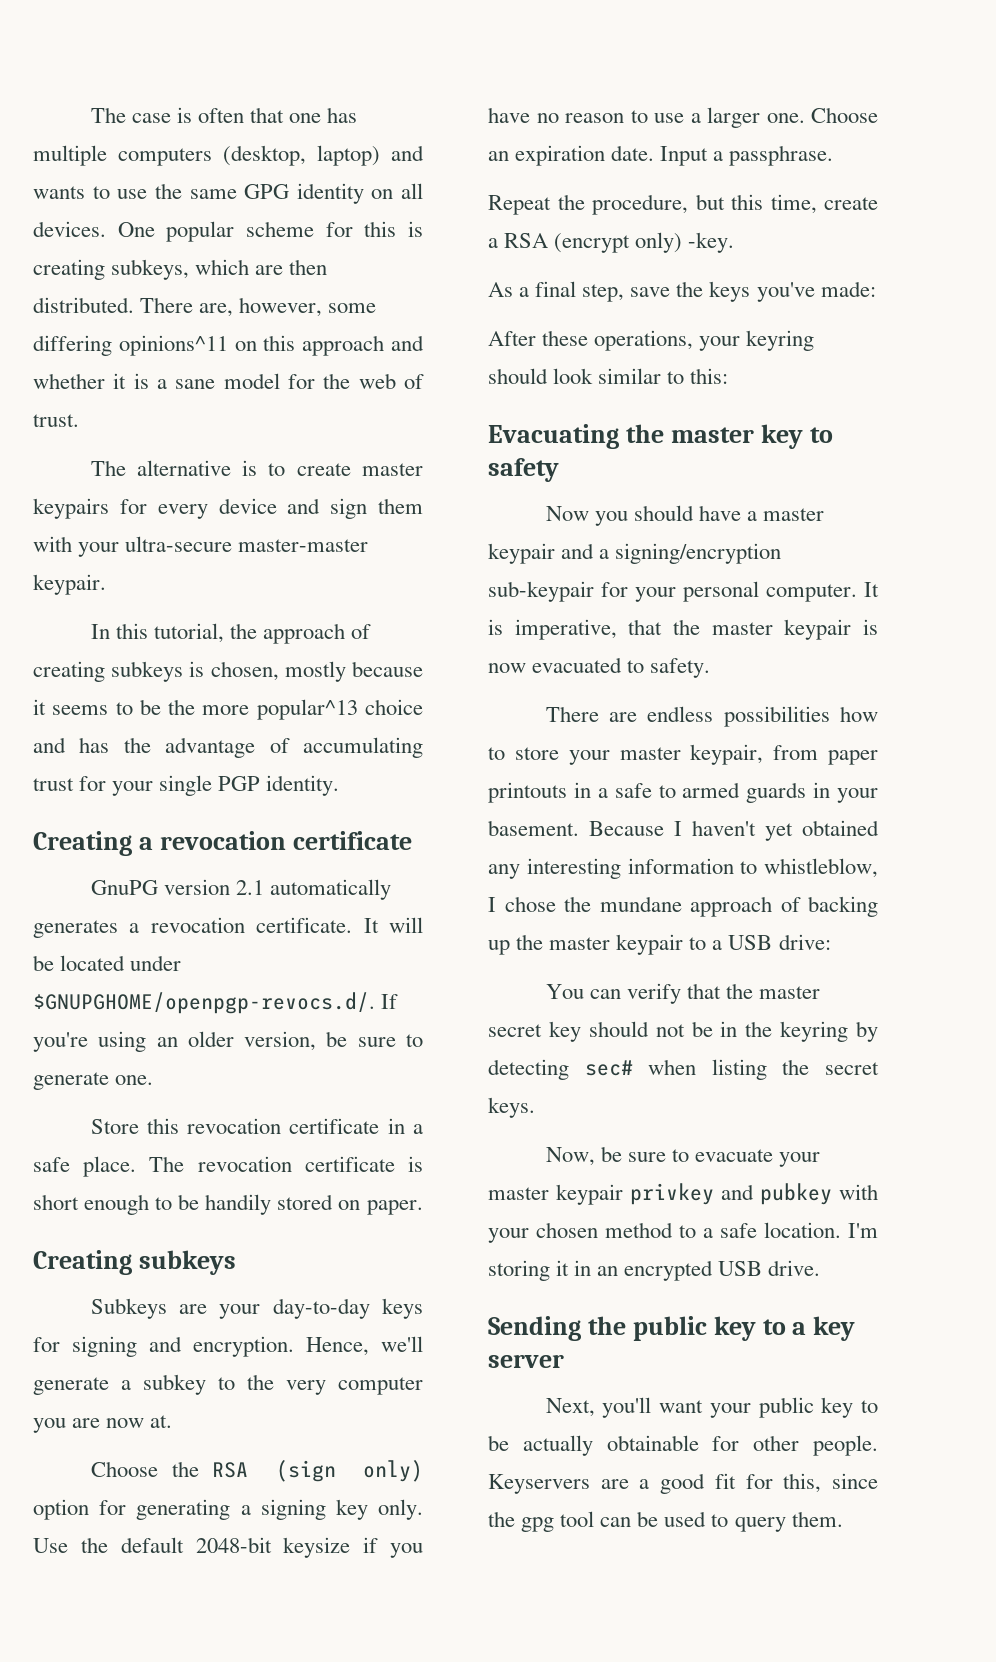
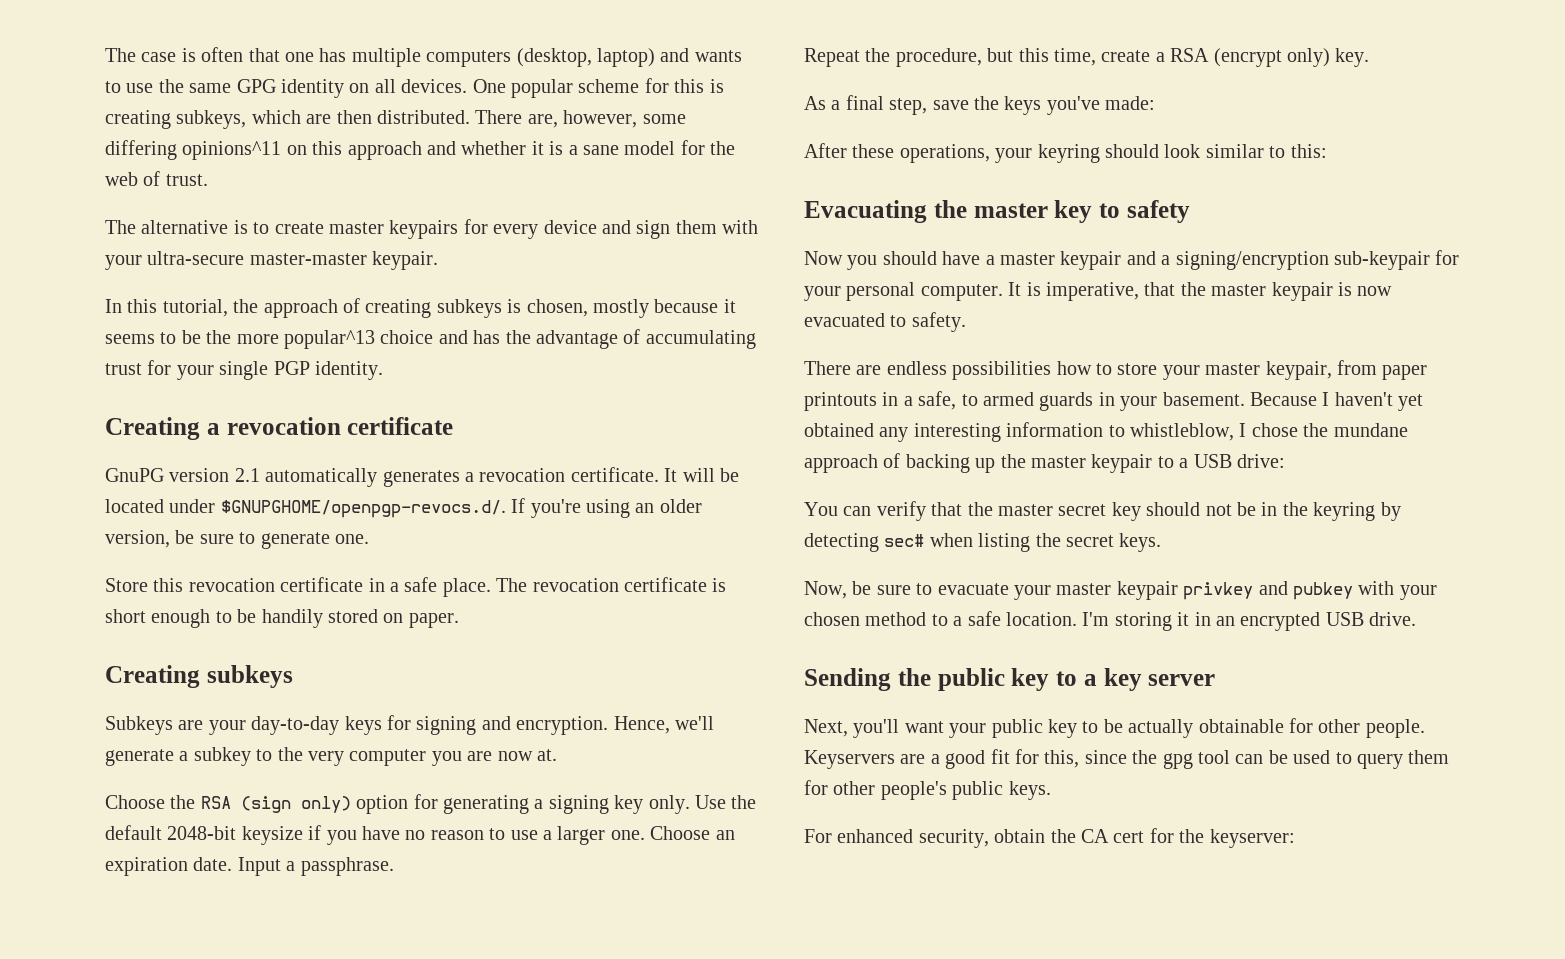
- Repeat the procedure, but this time, create a RSA (encrypt only) -key.
+ Repeat the procedure, but this time, create a RSA (encrypt only) key.
- There are endless possibilities how to store your master keypair, from paper printouts in a safe to armed guards in your basement.
+ There are endless possibilities how to store your master keypair, from paper printouts in a safe, to armed guards in your basement.
- Keyservers are a good fit for this, since the gpg tool can be used to query them.
+ Keyservers are a good fit for this, since the gpg tool can be used to query them for other people's public keys.
+ For enhanced security, obtain the CA cert for the keyserver:

